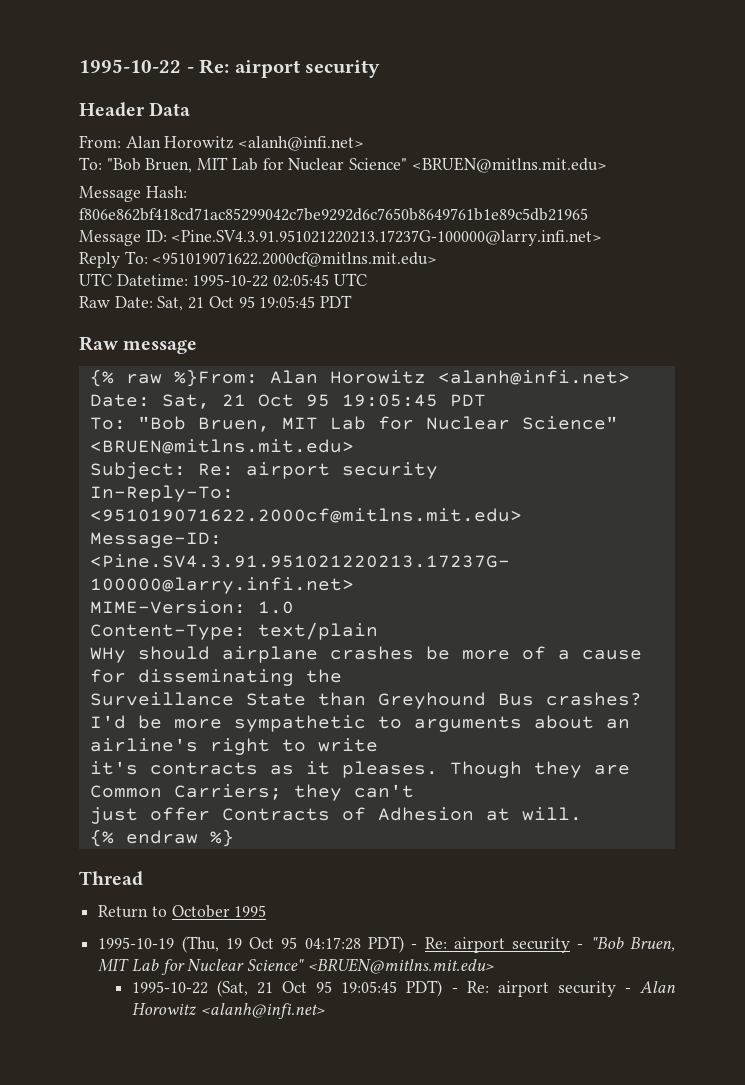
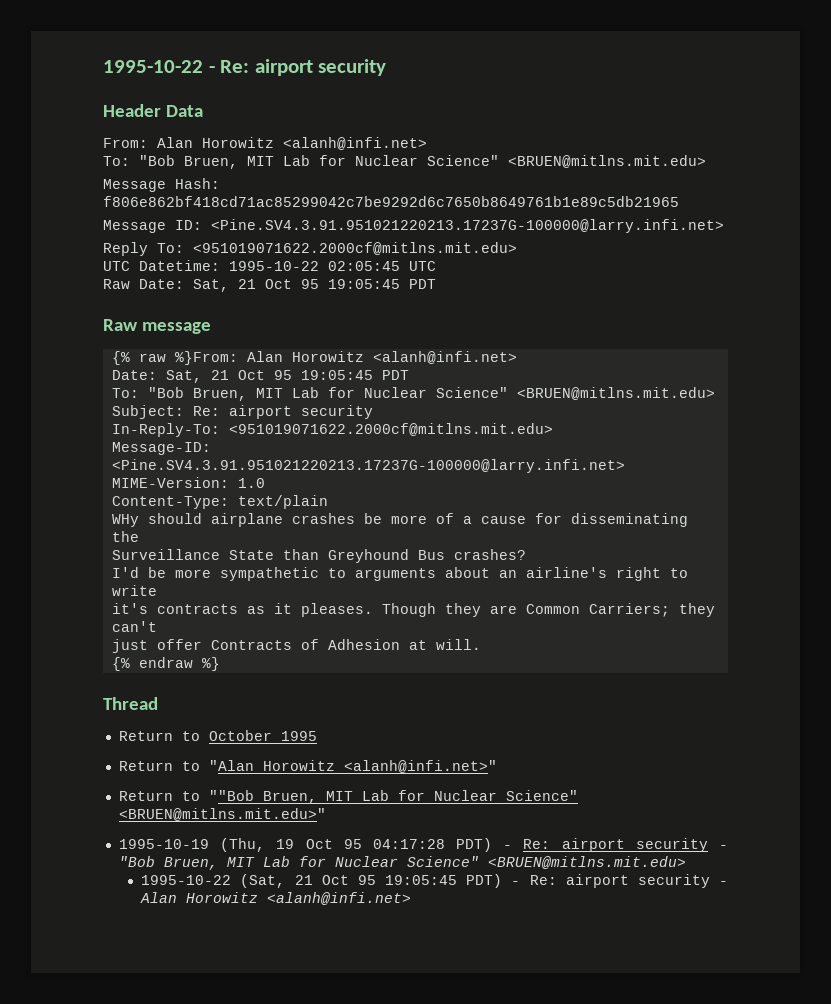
+ Return to "Alan Horowitz <alanh@infi.net>"
+ Return to ""Bob Bruen, MIT Lab for Nuclear Science" <BRUEN@mitlns.mit.edu>"

